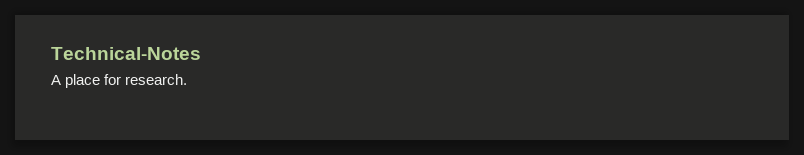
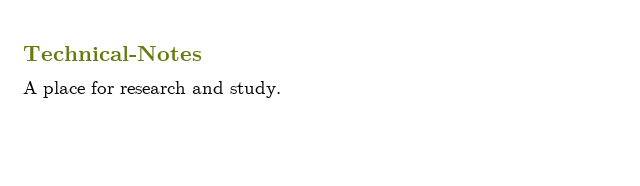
- A place for research.
+ A place for research and study.

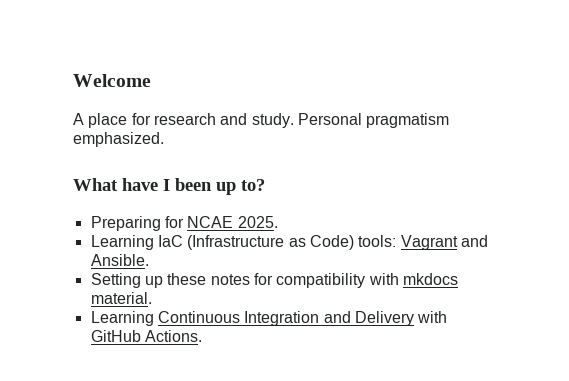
- Technical-Notes
+ Welcome
+ Personal pragmatism emphasized.
+ What have I been up to?
+ Preparing for NCAE 2025.
+ Learning IaC (Infrastructure as Code) tools: Vagrant and Ansible.
+ Setting up these notes for compatibility with mkdocs material.
+ Learning Continuous Integration and Delivery with GitHub Actions.

